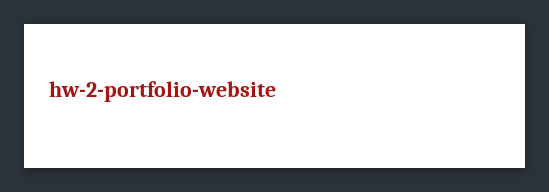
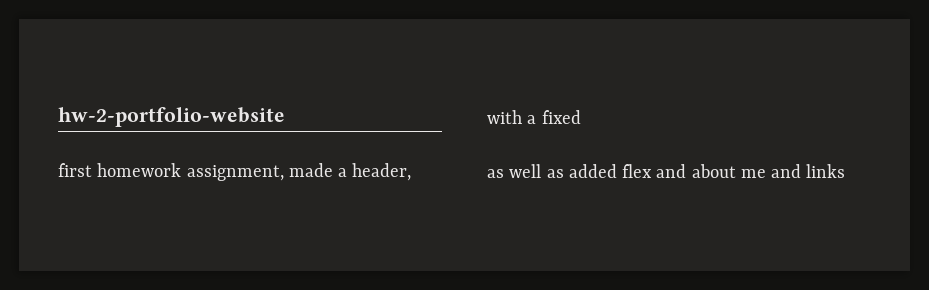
+ first homework assignment, made a header, with a fixed
+ as well as added flex and about me and links

